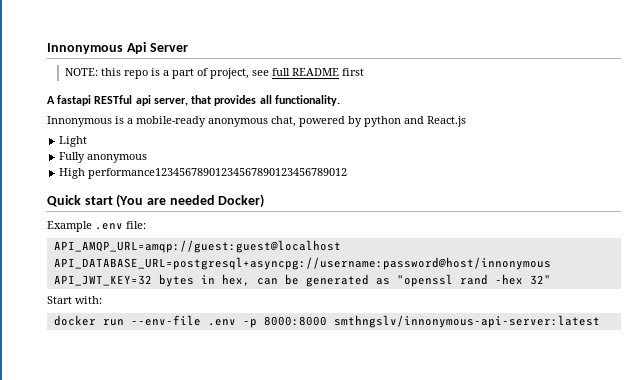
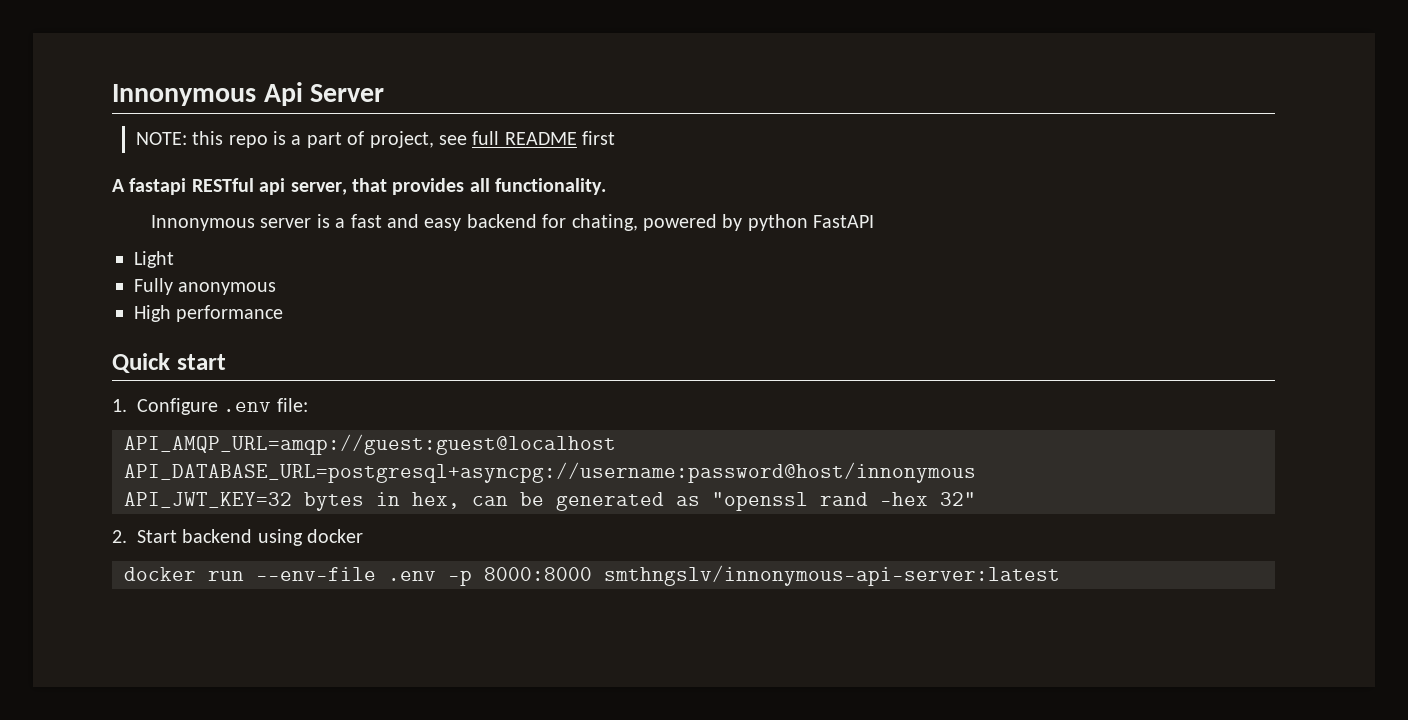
- Innonymous is a mobile-ready anonymous chat, powered by python and React.js
+ Innonymous server is a fast and easy backend for chating, powered by python FastAPI
- High performance12345678901234567890123456789012
+ High performance
- Quick start (You are needed Docker)
- Example .env file:
+ Quick start
+ 1. Configure .env file:
- Start with:
+ 2. Start backend using docker

